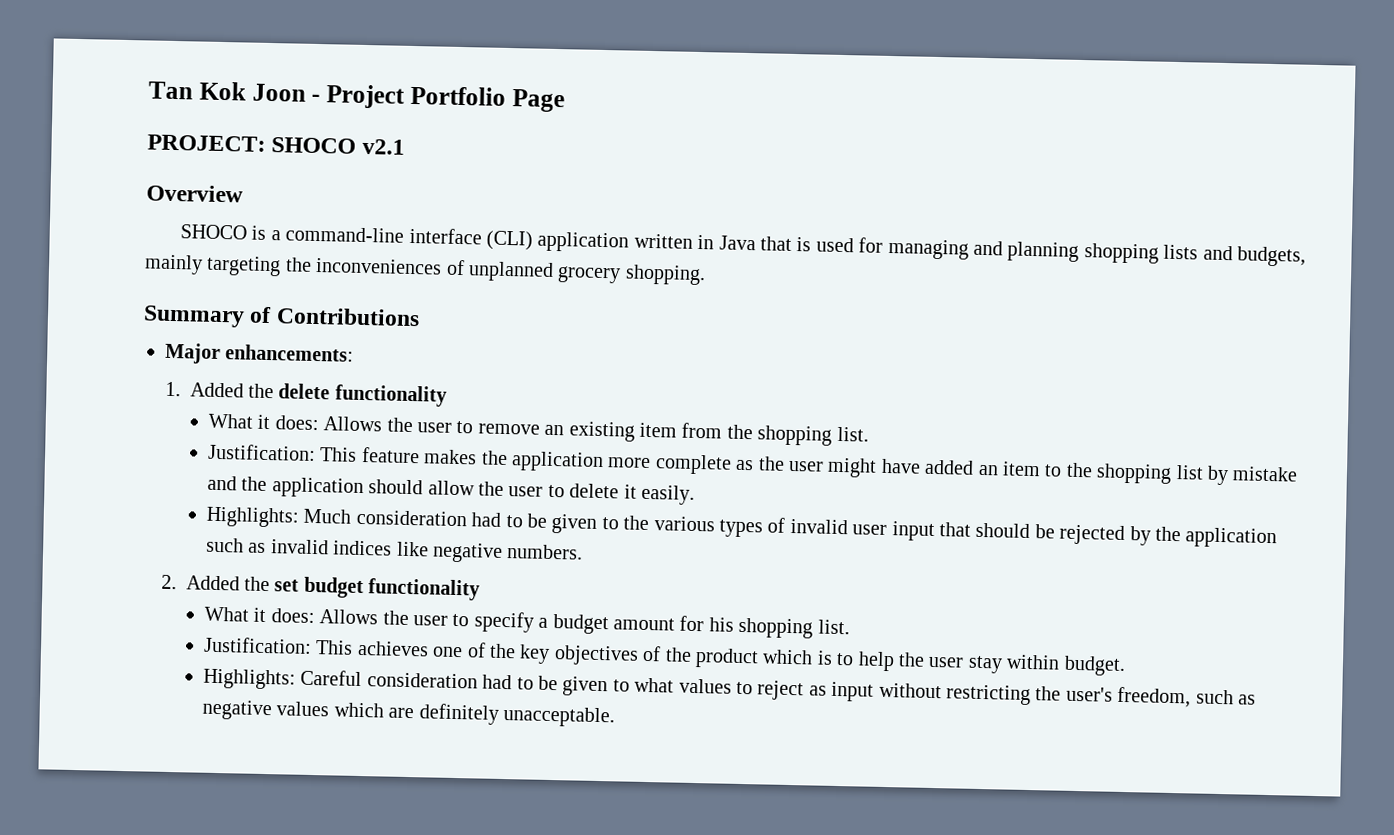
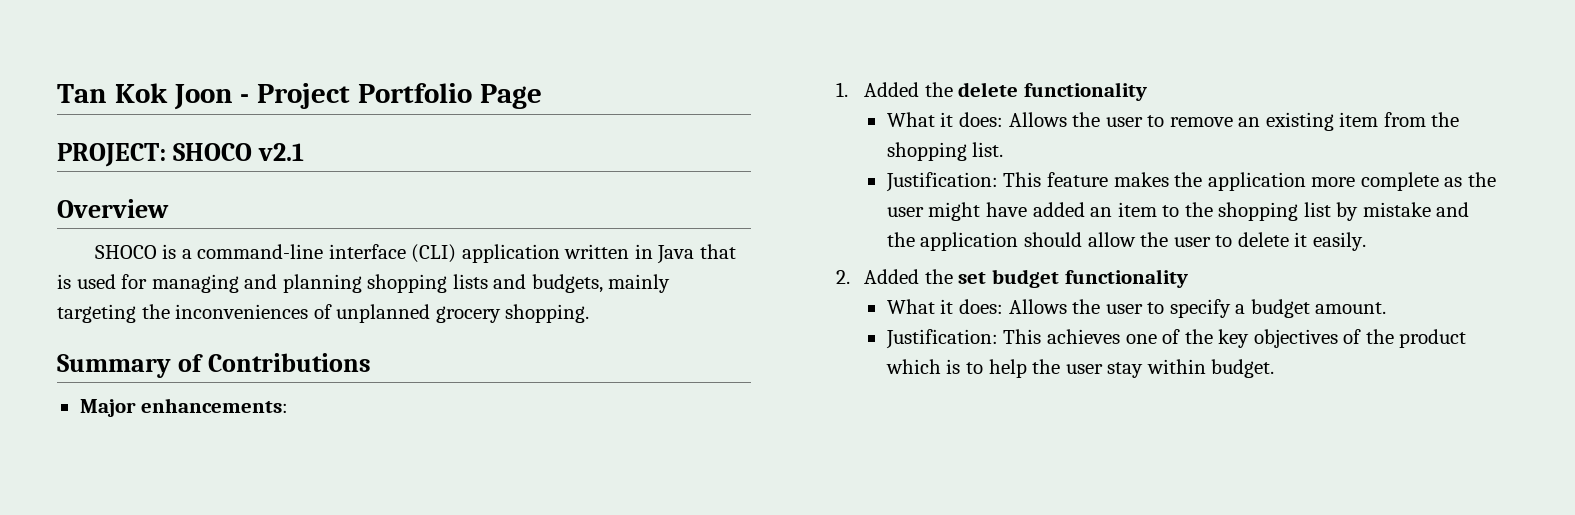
- Highlights: Much consideration had to be given to the various types of invalid user input that should be rejected by the application such as invalid indices like negative numbers.
- What it does: Allows the user to specify a budget amount for his shopping list.
+ What it does: Allows the user to specify a budget amount.
- Highlights: Careful consideration had to be given to what values to reject as input without restricting the user's freedom, such as negative values which are definitely unacceptable.

